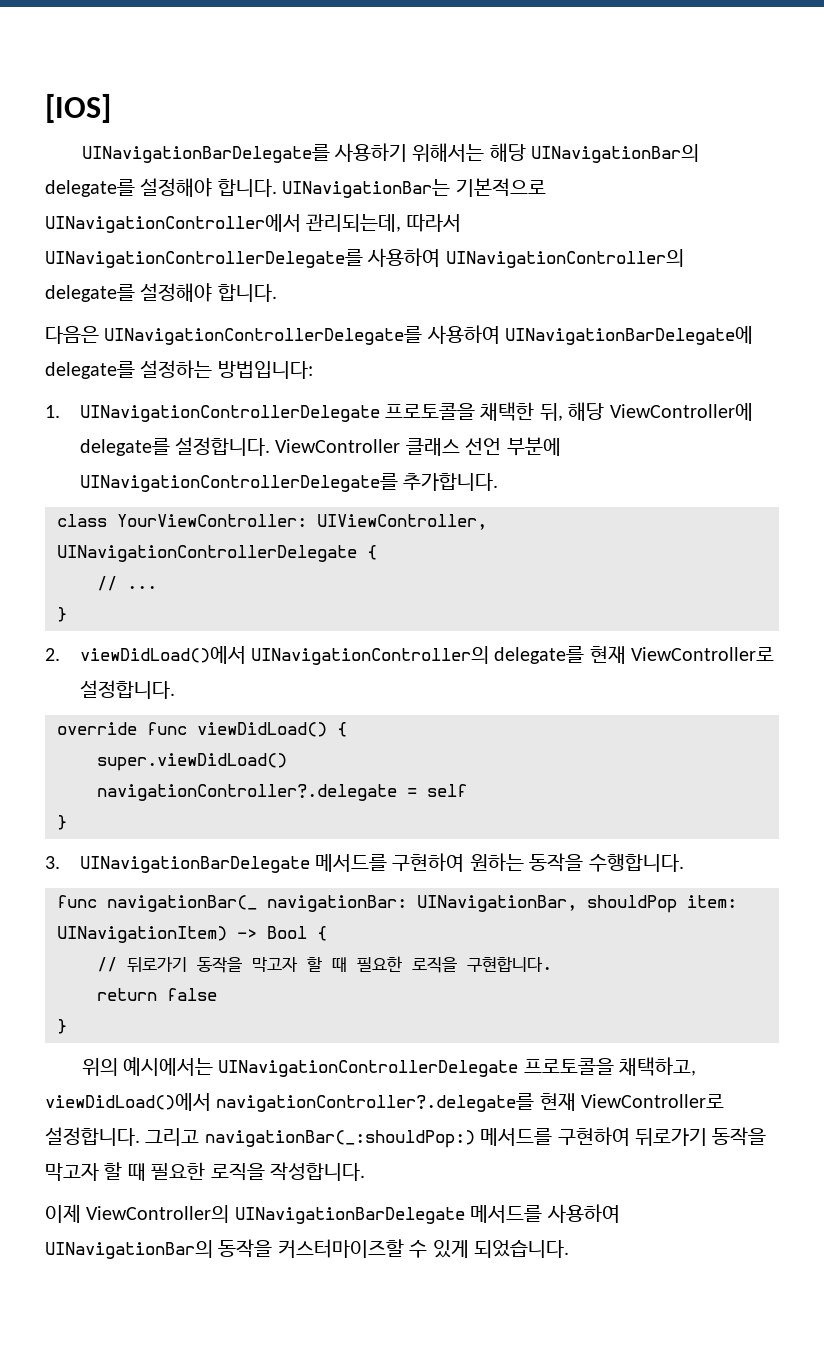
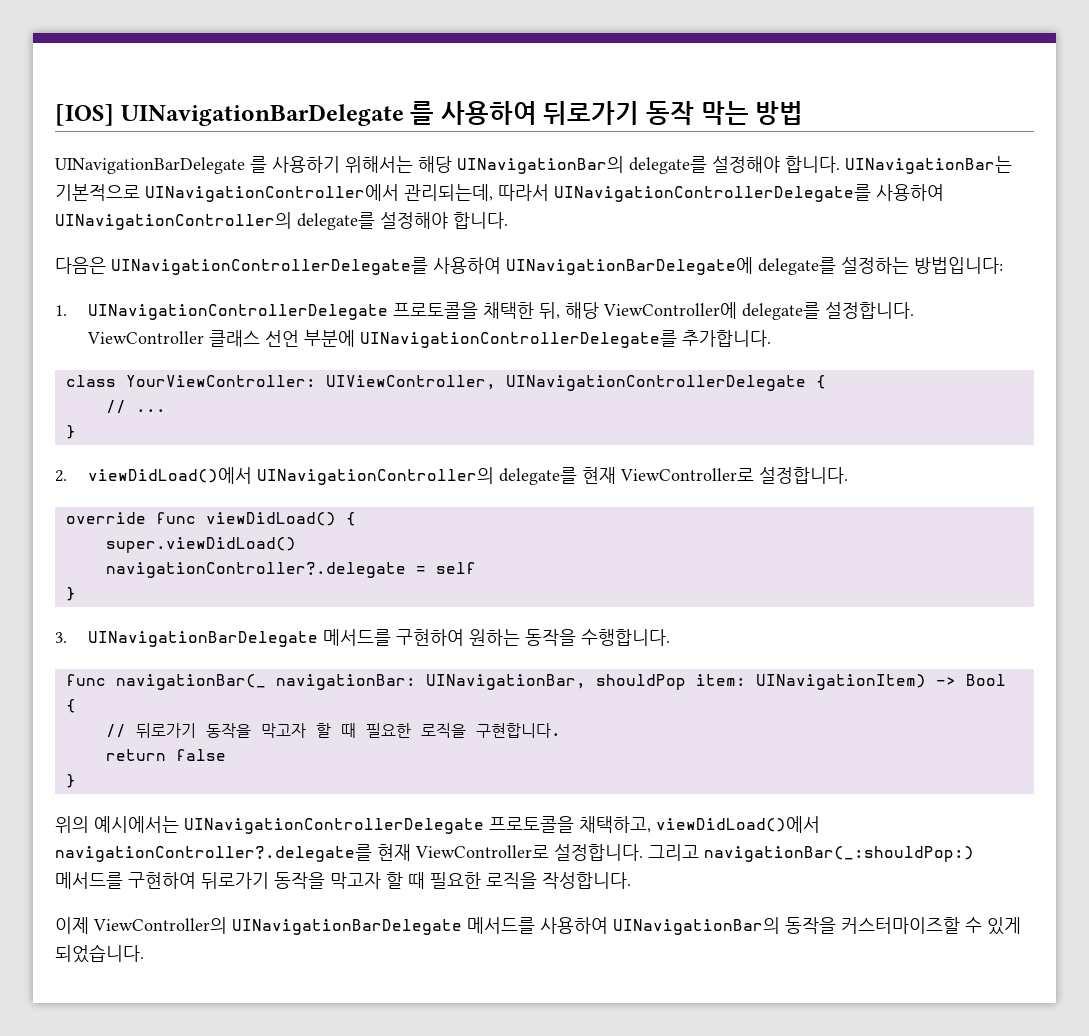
- [IOS]
- UINavigationBarDelegate를 사용하기 위해서는 해당 UINavigationBar의 delegate를 설정해야 합니다.
+ [IOS] UINavigationBarDelegate 를 사용하여 뒤로가기 동작 막는 방법
+ UINavigationBarDelegate 를 사용하기 위해서는 해당 UINavigationBar의 delegate를 설정해야 합니다.

